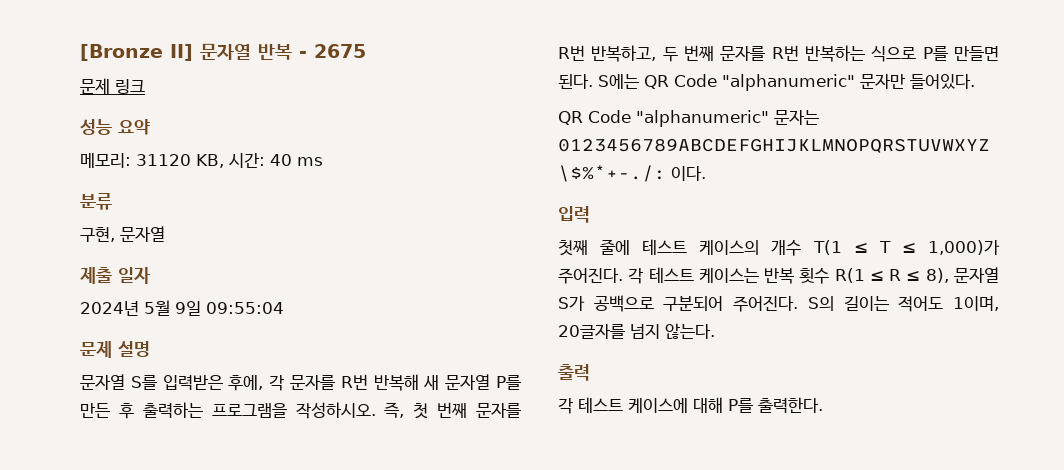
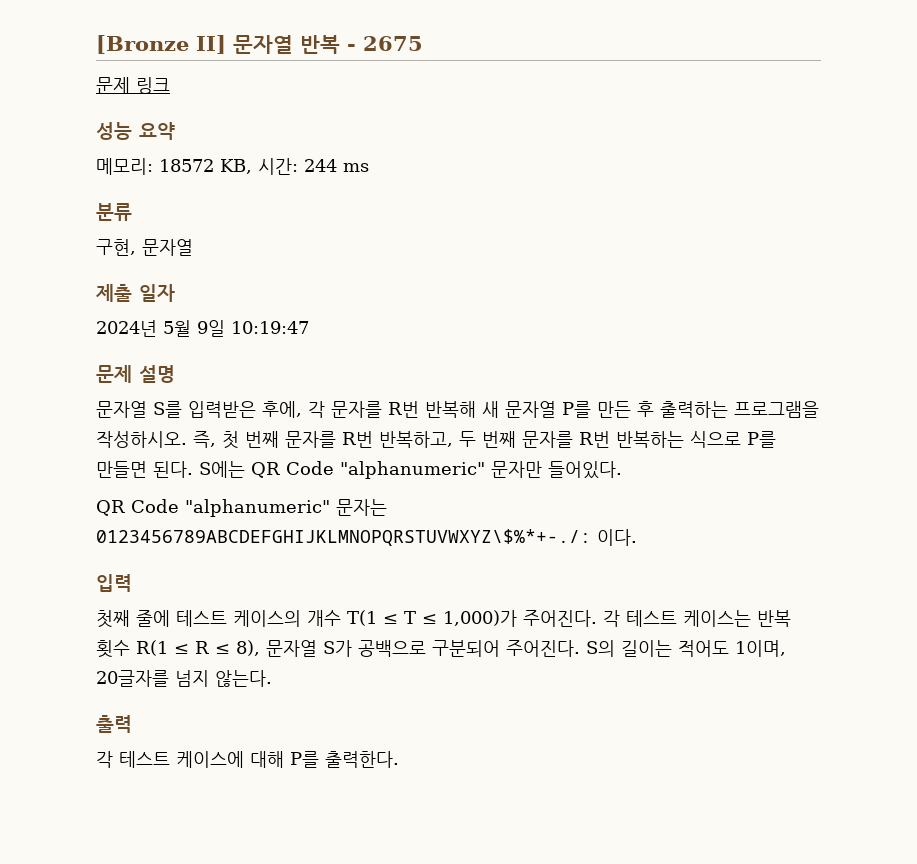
- 메모리: 31120 KB, 시간: 40 ms
+ 메모리: 18572 KB, 시간: 244 ms
- 2024년 5월 9일 09:55:04
+ 2024년 5월 9일 10:19:47

